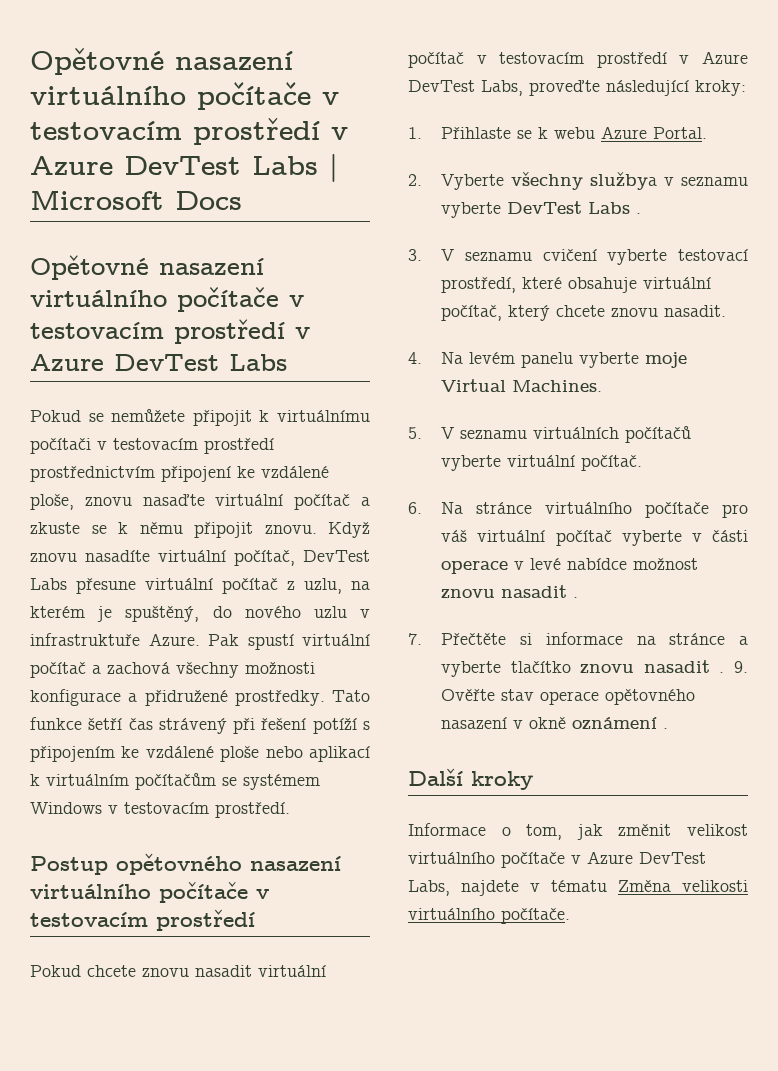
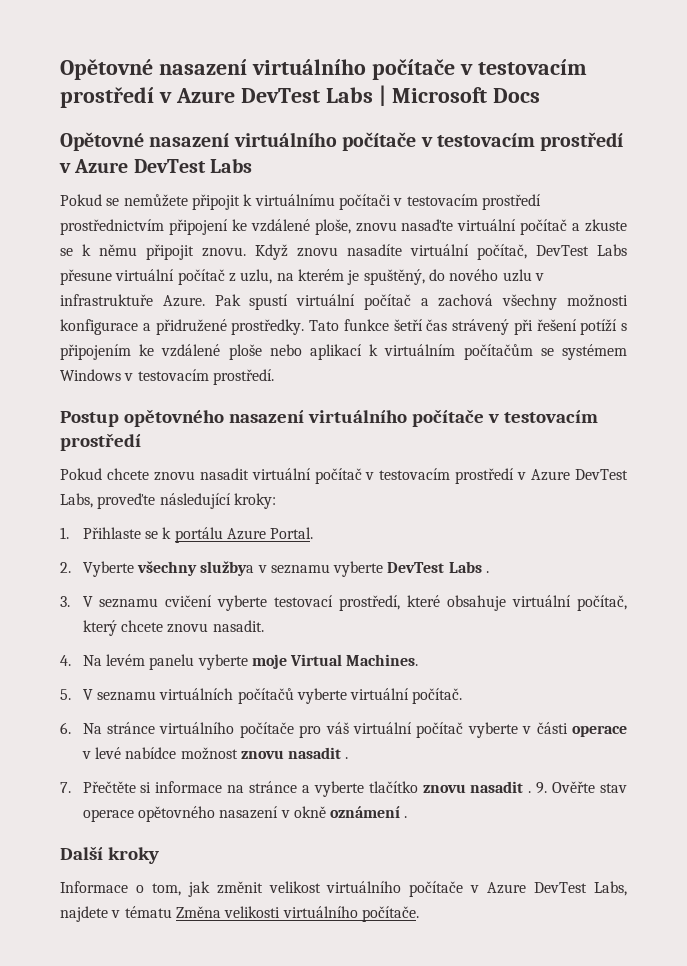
- 1. Přihlaste se k webu Azure Portal.
+ 1. Přihlaste se k portálu Azure Portal.

